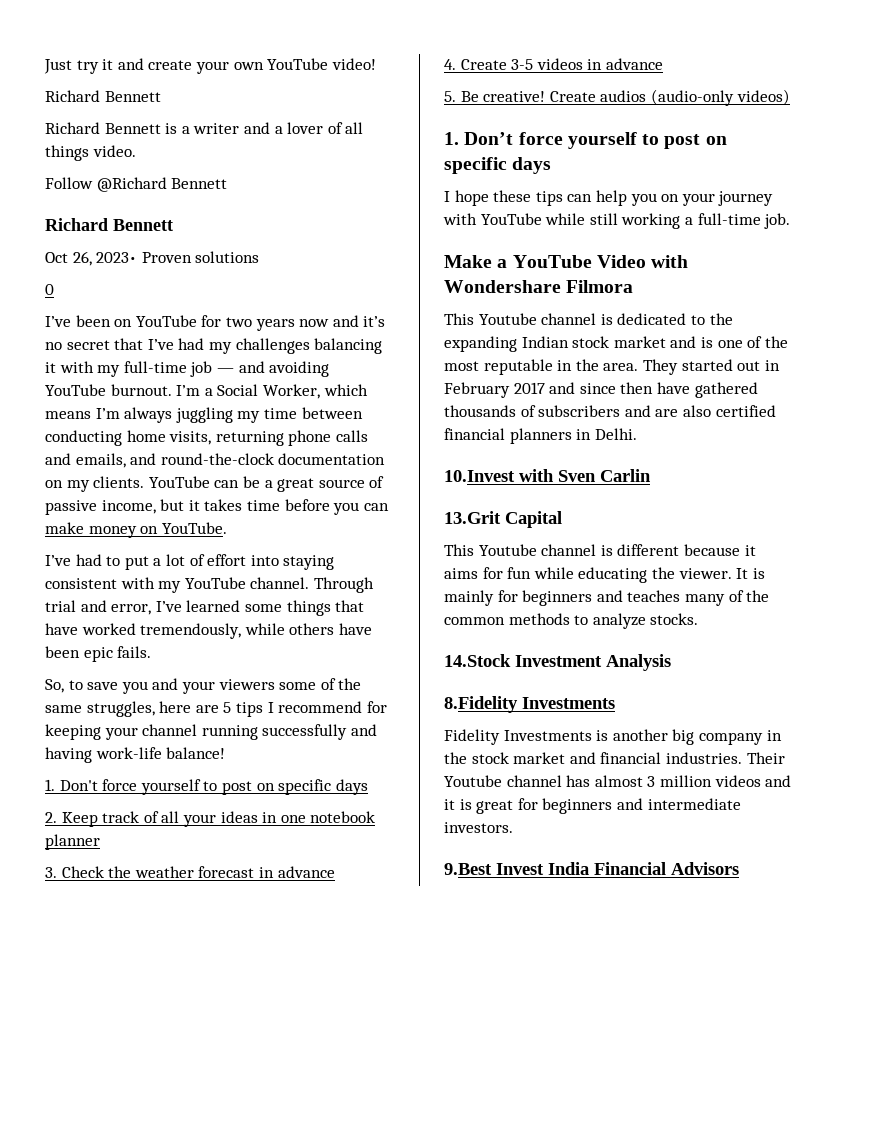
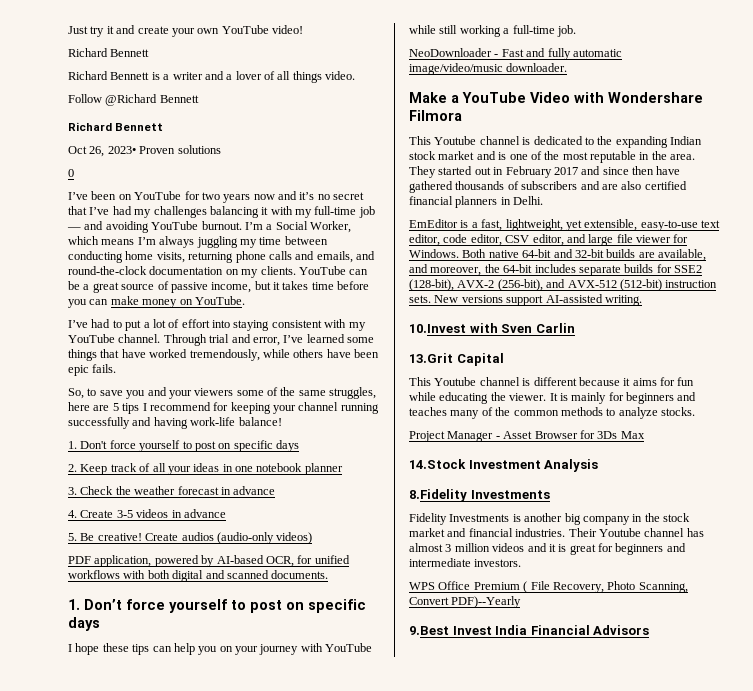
+ PDF application, powered by AI-based OCR, for unified workflows with both digital and scanned documents.
+ NeoDownloader - Fast and fully automatic image/video/music downloader.
+ EmEditor is a fast, lightweight, yet extensible, easy-to-use text editor, code editor, CSV editor, and large file viewer for Windows. Both native 64-bit and 32-bit builds are available, and moreover, the 64-bit includes separate builds for SSE2 (128-bit), AVX-2 (256-bit), and AVX-512 (512-bit) instruction sets. New versions support AI-assisted writing.
+ Project Manager - Asset Browser for 3Ds Max
+ WPS Office Premium ( File Recovery, Photo Scanning, Convert PDF)--Yearly

